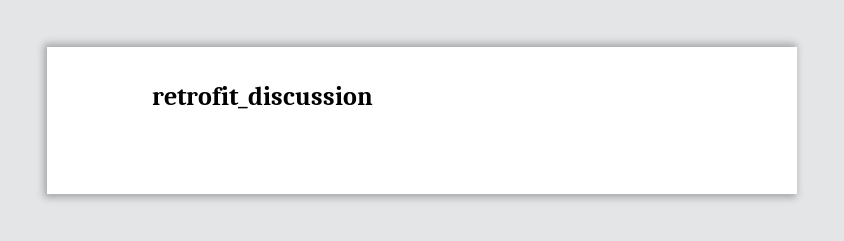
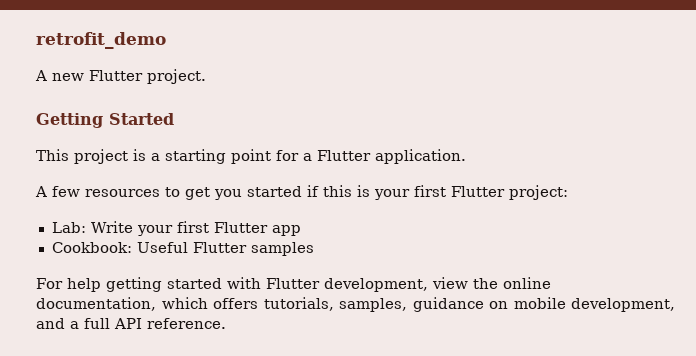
- retrofit_discussion
+ retrofit_demo
+ A new Flutter project.
+ Getting Started
+ This project is a starting point for a Flutter application.
+ A few resources to get you started if this is your first Flutter project:
+ Lab: Write your first Flutter app
+ Cookbook: Useful Flutter samples
+ For help getting started with Flutter development, view the online documentation, which offers tutorials, samples, guidance on mobile development, and a full API reference.

